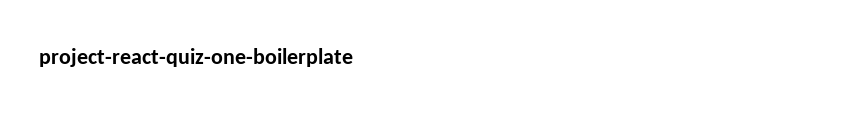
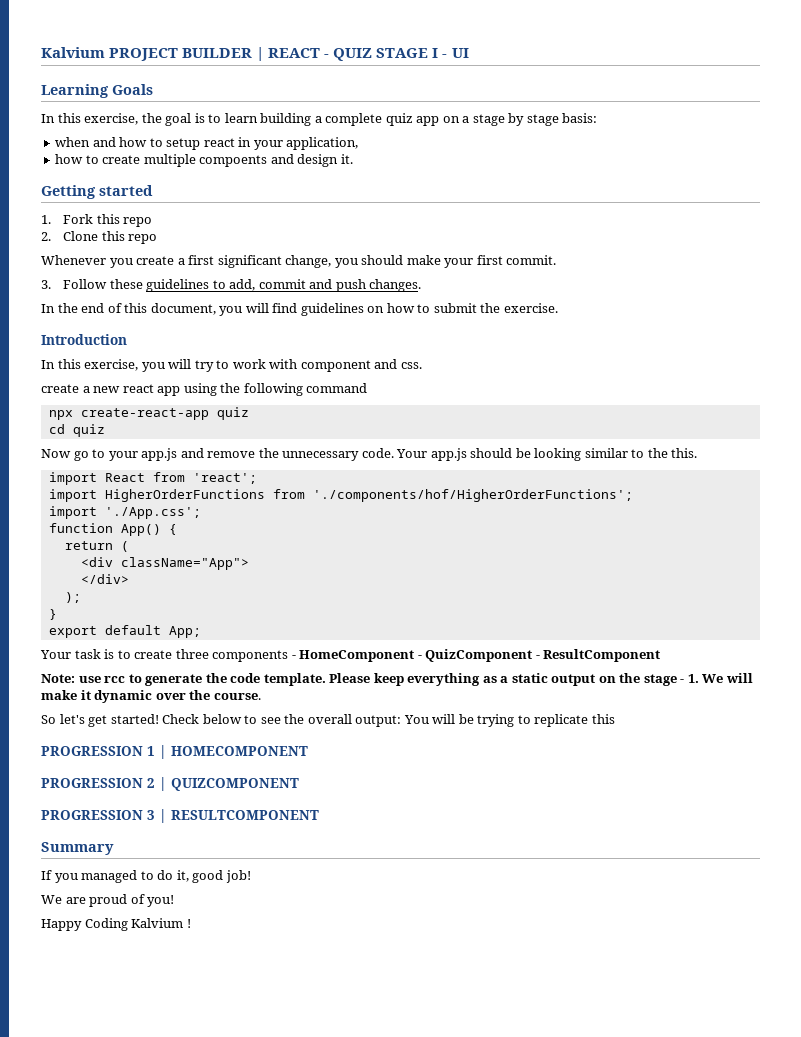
- project-react-quiz-one-boilerplate
+ Kalvium PROJECT BUILDER | REACT - QUIZ STAGE I - UI
+ Learning Goals
+ In this exercise, the goal is to learn building a complete quiz app on a stage by stage basis:
+ when and how to setup react in your application,
+ how to create multiple compoents and design it.
+ Getting started
+ 1. Fork this repo
+ 2. Clone this repo
+ Whenever you create a first significant change, you should make your first commit.
+ 3. Follow these guidelines to add, commit and push changes.
+ In the end of this document, you will find guidelines on how to submit the exercise.
+ Introduction
+ In this exercise, you will try to work with component and css.
+ create a new react app using the following command
+ npx create-react-app quiz
+ cd quiz
+ Now go to your app.js and remove the unnecessary code. Your app.js should be looking similar to the this.
+ import React from 'react';
+ import HigherOrderFunctions from './components/hof/HigherOrderFunctions';
+ import './App.css';
+ function App() {
+ return (
+ <div className="App">
+ </div>
+ );
+ }
+ export default App;
+ Your task is to create three components - HomeComponent - QuizComponent - ResultComponent
+ Note: use rcc to generate the code template. Please keep everything as a static output on the stage - 1. We will make it dynamic over the course.
+ So let's get started! Check below to see the overall output: You will be trying to replicate this
+ PROGRESSION 1 | HOMECOMPONENT
+ PROGRESSION 2 | QUIZCOMPONENT
+ PROGRESSION 3 | RESULTCOMPONENT
+ Summary
+ If you managed to do it, good job!
+ We are proud of you!
+ Happy Coding Kalvium !

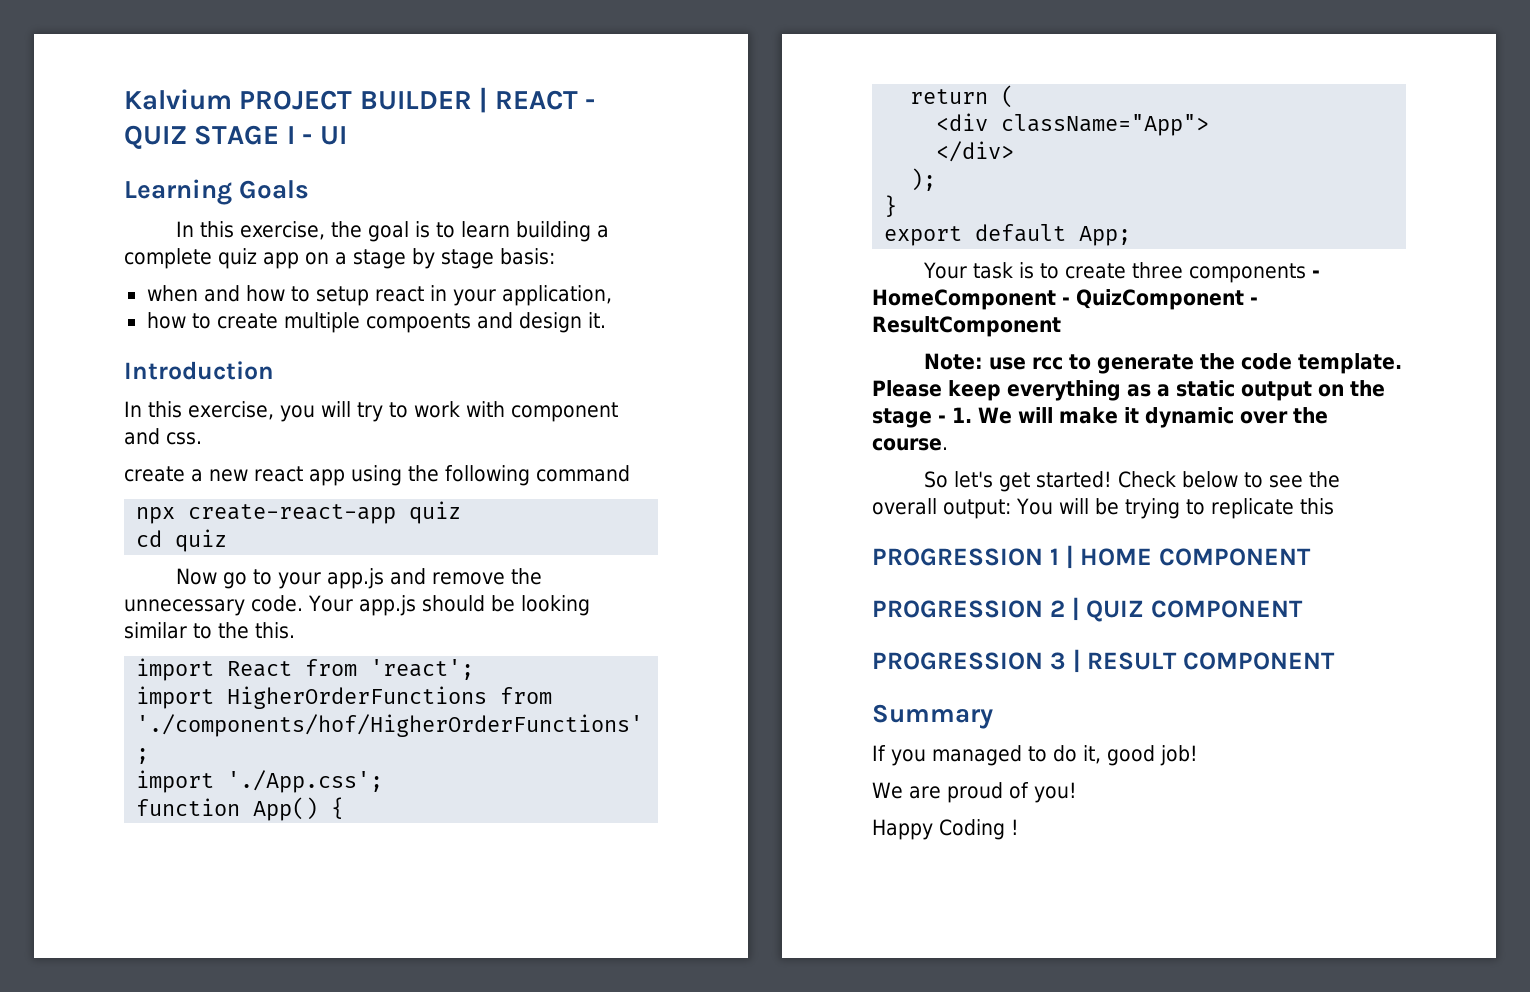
- Getting started
- 1. Fork this repo
- 2. Clone this repo
- Whenever you create a first significant change, you should make your first commit.
- 3. Follow these guidelines to add, commit and push changes.
- In the end of this document, you will find guidelines on how to submit the exercise.
- PROGRESSION 1 | HOMECOMPONENT
+ PROGRESSION 1 | HOME COMPONENT
- PROGRESSION 2 | QUIZCOMPONENT
+ PROGRESSION 2 | QUIZ COMPONENT
- PROGRESSION 3 | RESULTCOMPONENT
+ PROGRESSION 3 | RESULT COMPONENT
- Happy Coding Kalvium !
+ Happy Coding !

